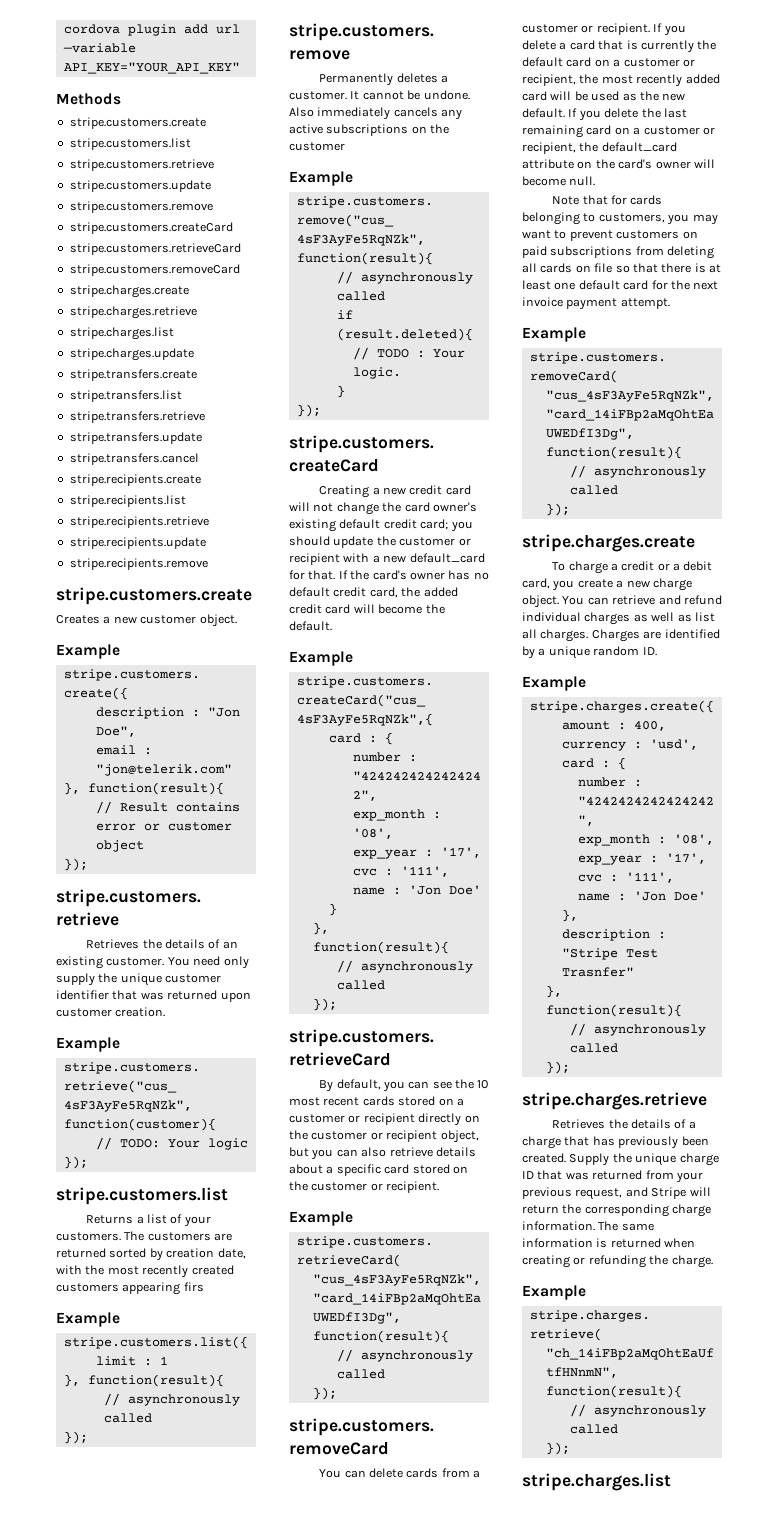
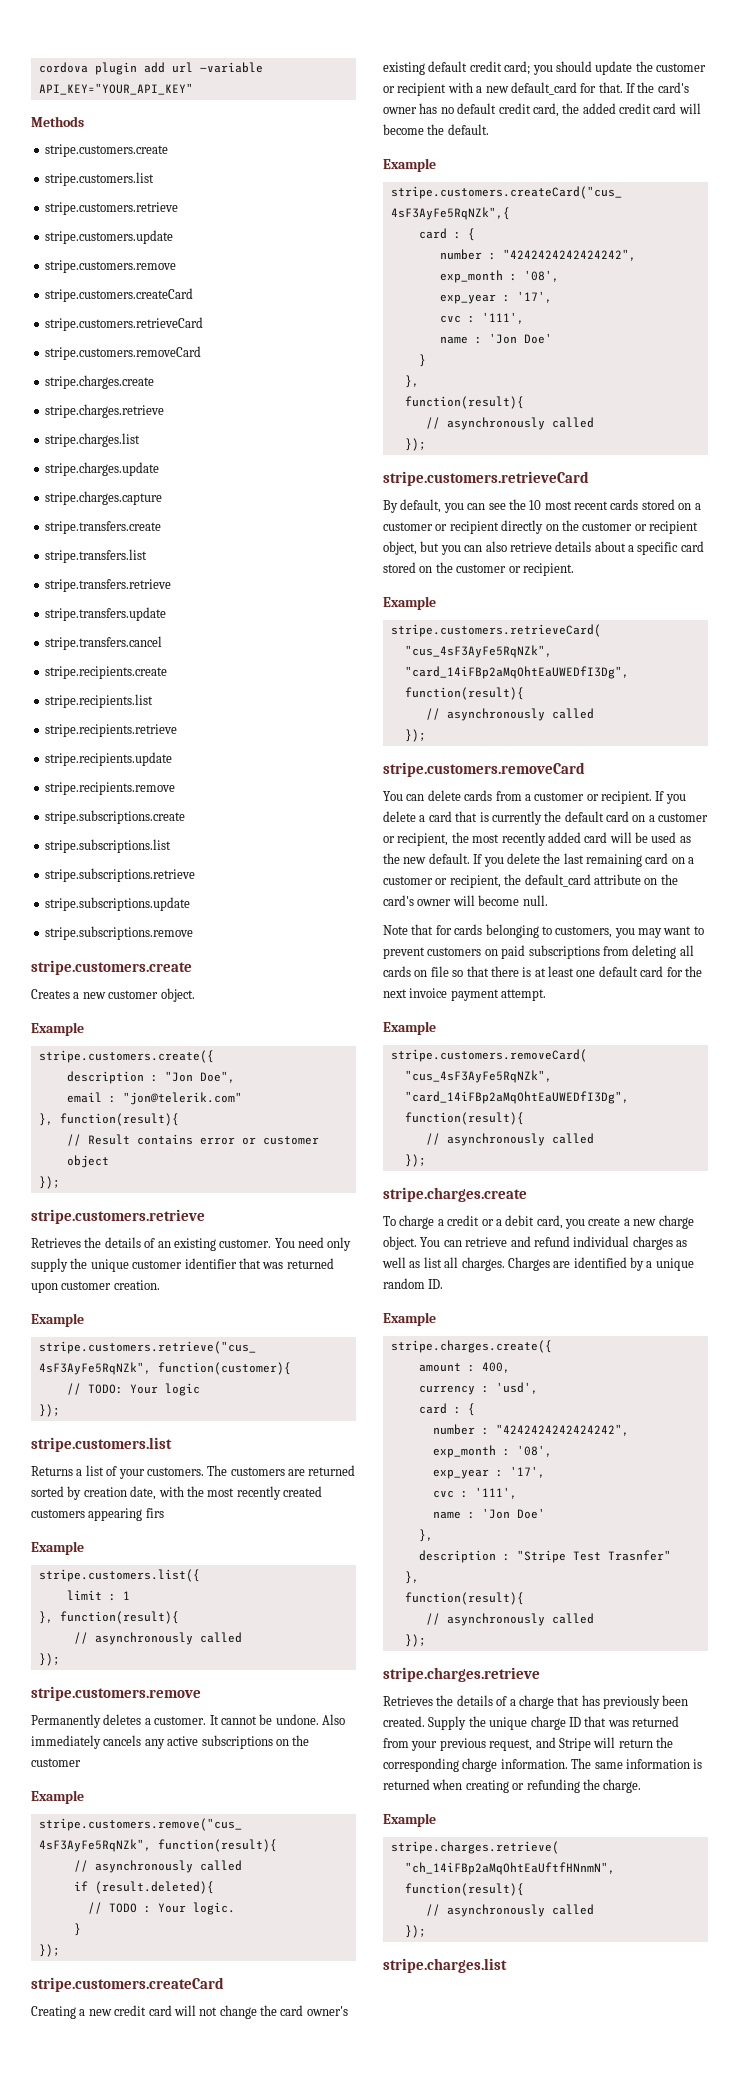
+ stripe.charges.capture
+ stripe.subscriptions.create
+ stripe.subscriptions.list
+ stripe.subscriptions.retrieve
+ stripe.subscriptions.update
+ stripe.subscriptions.remove

